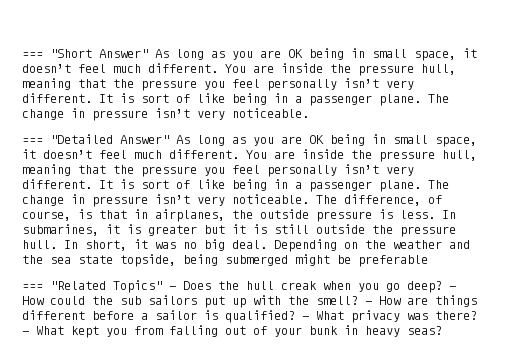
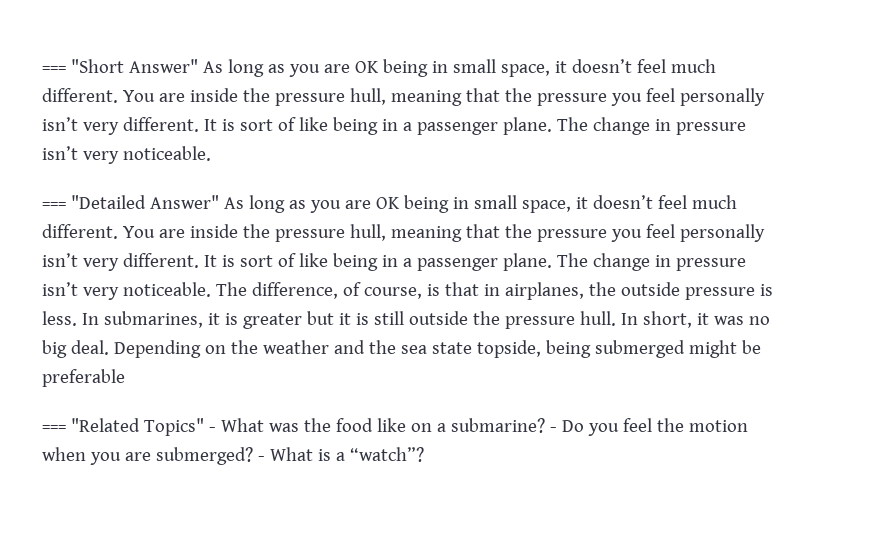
- === "Related Topics" - Does the hull creak when you go deep? - How could the sub sailors put up with the smell? - How are things different before a sailor is qualified? - What privacy was there? - What kept you from falling out of your bunk in heavy seas?
+ === "Related Topics" - What was the food like on a submarine? - Do you feel the motion when you are submerged? - What is a “watch”?

